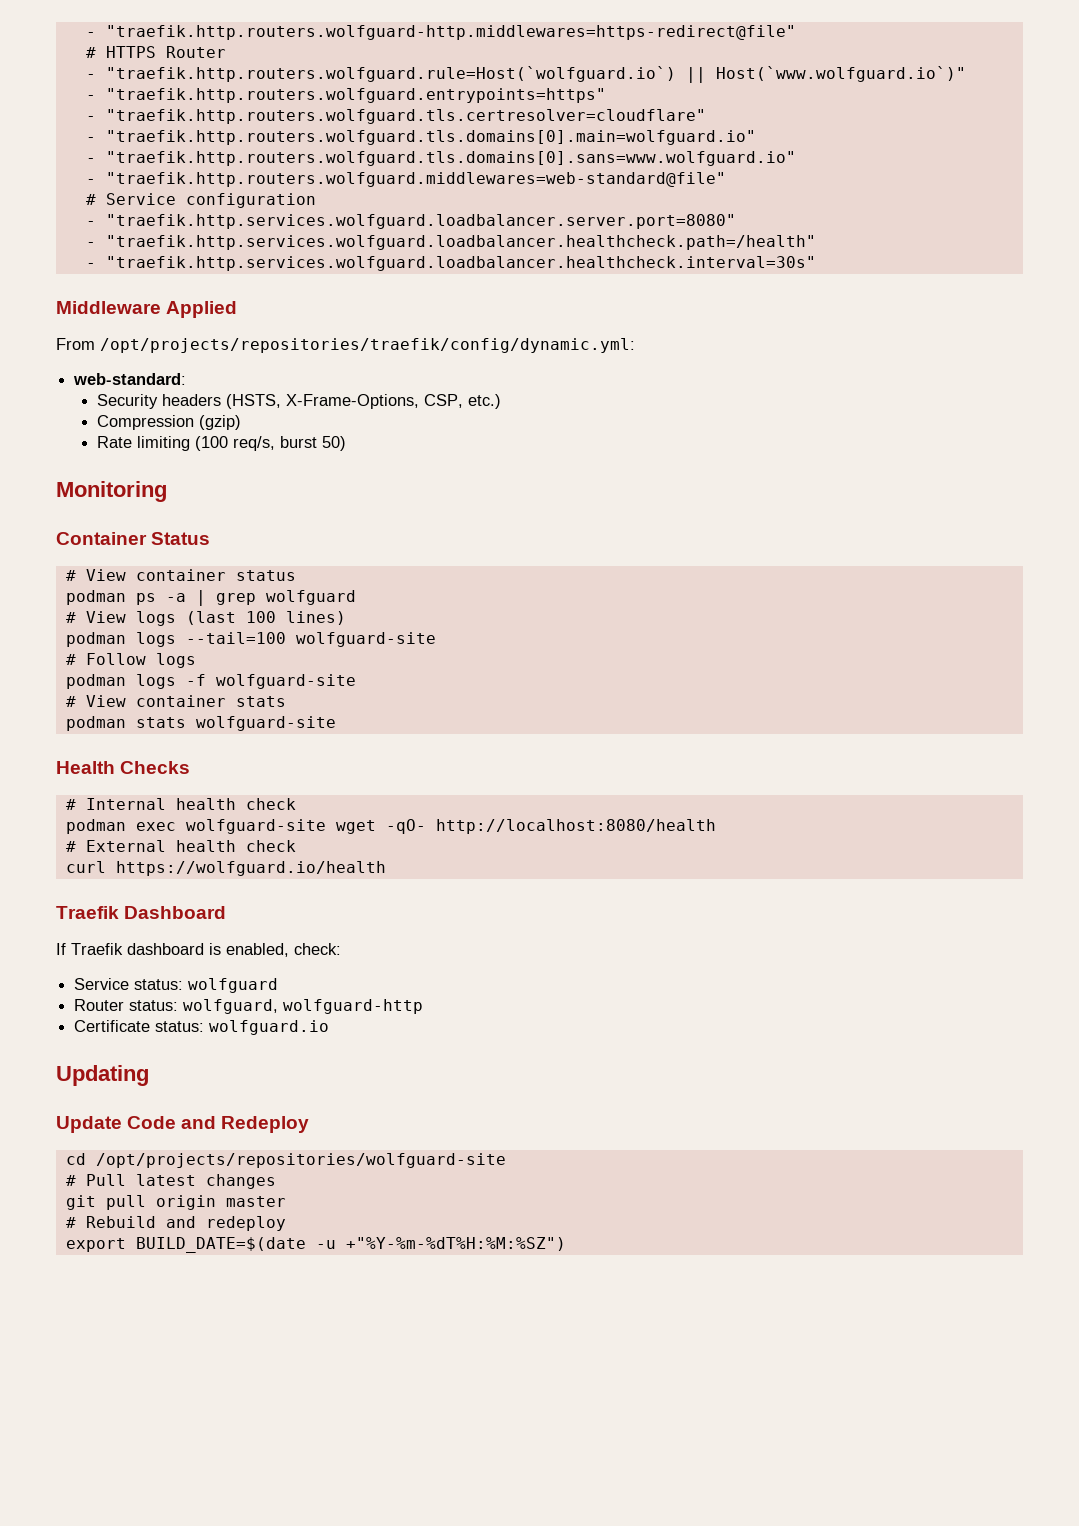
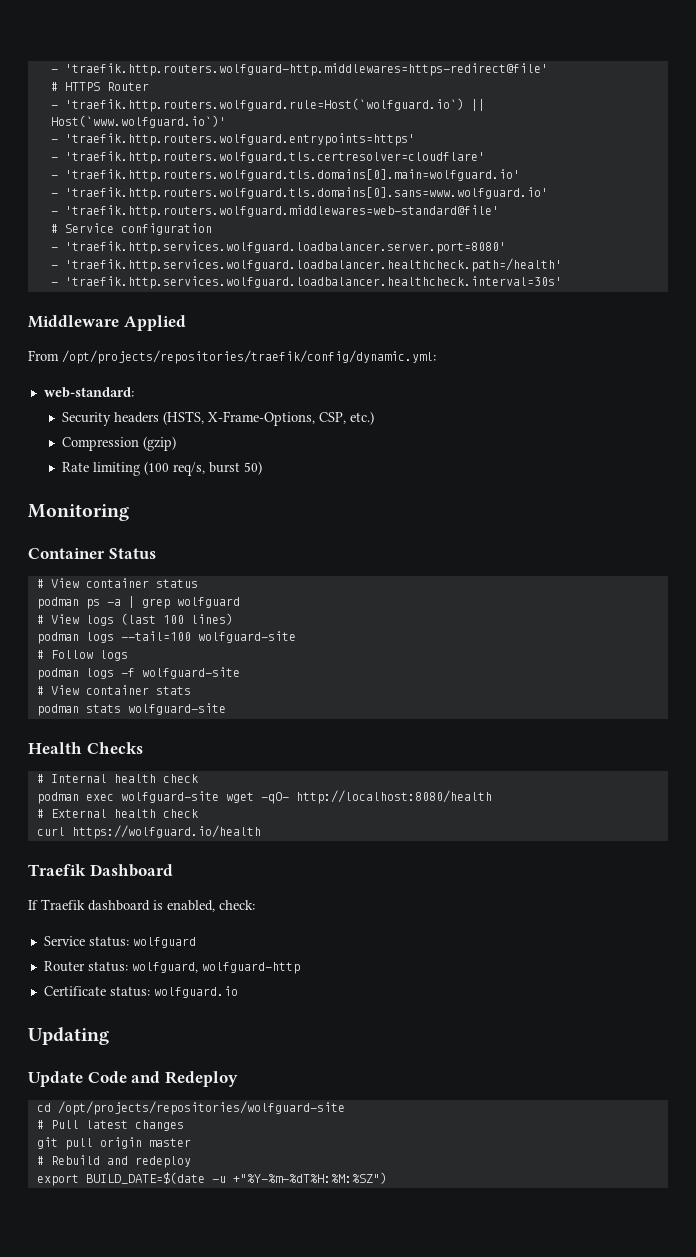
- - "traefik.http.routers.wolfguard-http.middlewares=https-redirect@file"
+ - 'traefik.http.routers.wolfguard-http.middlewares=https-redirect@file'
- - "traefik.http.routers.wolfguard.rule=Host(`wolfguard.io`) || Host(`www.wolfguard.io`)"
- - "traefik.http.routers.wolfguard.entrypoints=https"
- - "traefik.http.routers.wolfguard.tls.certresolver=cloudflare"
- - "traefik.http.routers.wolfguard.tls.domains[0].main=wolfguard.io"
- - "traefik.http.routers.wolfguard.tls.domains[0].sans=www.wolfguard.io"
- - "traefik.http.routers.wolfguard.middlewares=web-standard@file"
+ - 'traefik.http.routers.wolfguard.rule=Host(`wolfguard.io`) || Host(`www.wolfguard.io`)'
+ - 'traefik.http.routers.wolfguard.entrypoints=https'
+ - 'traefik.http.routers.wolfguard.tls.certresolver=cloudflare'
+ - 'traefik.http.routers.wolfguard.tls.domains[0].main=wolfguard.io'
+ - 'traefik.http.routers.wolfguard.tls.domains[0].sans=www.wolfguard.io'
+ - 'traefik.http.routers.wolfguard.middlewares=web-standard@file'
- - "traefik.http.services.wolfguard.loadbalancer.server.port=8080"
- - "traefik.http.services.wolfguard.loadbalancer.healthcheck.path=/health"
- - "traefik.http.services.wolfguard.loadbalancer.healthcheck.interval=30s"
+ - 'traefik.http.services.wolfguard.loadbalancer.server.port=8080'
+ - 'traefik.http.services.wolfguard.loadbalancer.healthcheck.path=/health'
+ - 'traefik.http.services.wolfguard.loadbalancer.healthcheck.interval=30s'

